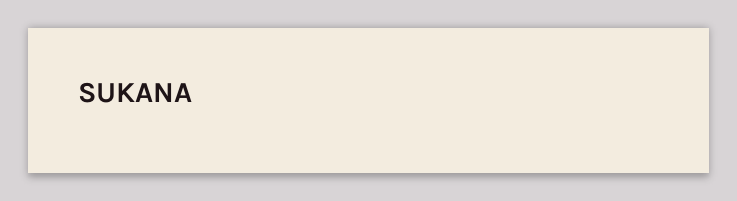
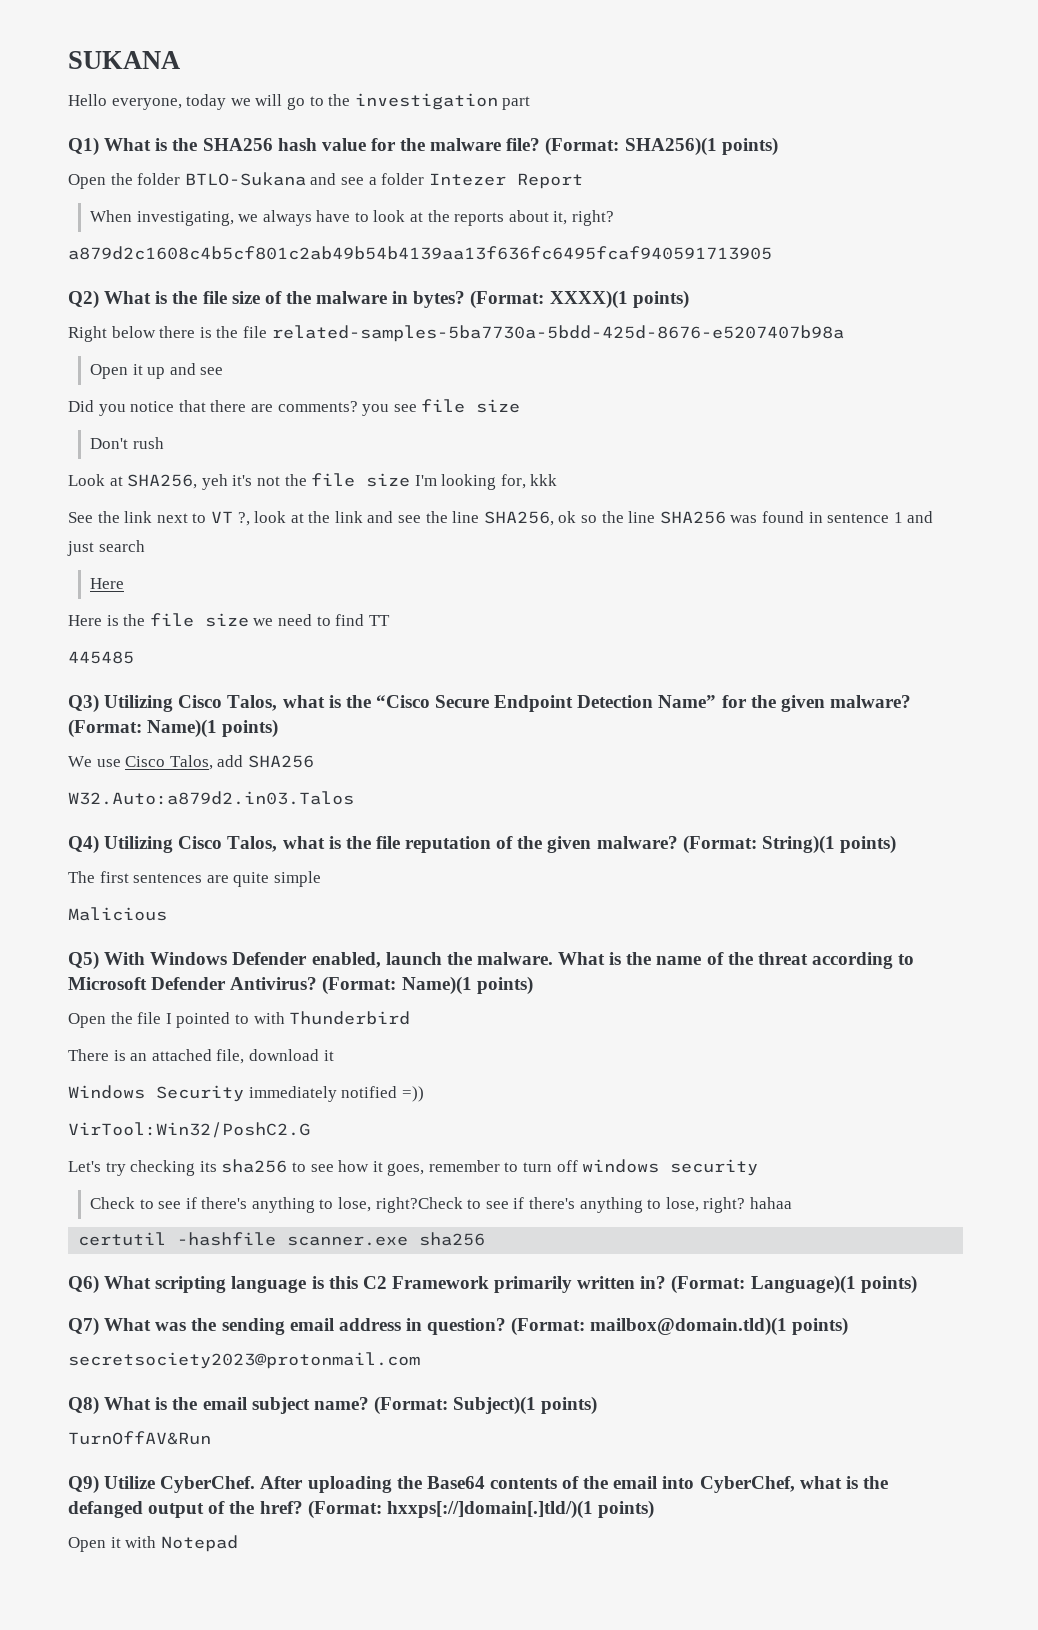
+ Hello everyone, today we will go to the investigation part
+ Q1) What is the SHA256 hash value for the malware file? (Format: SHA256)(1 points)
+ Open the folder BTLO-Sukana and see a folder Intezer Report
+ When investigating, we always have to look at the reports about it, right?
+ a879d2c1608c4b5cf801c2ab49b54b4139aa13f636fc6495fcaf940591713905
+ Q2) What is the file size of the malware in bytes? (Format: XXXX)(1 points)
+ Right below there is the file related-samples-5ba7730a-5bdd-425d-8676-e5207407b98a
+ Open it up and see
+ Did you notice that there are comments? you see file size
+ Don't rush
+ Look at SHA256, yeh it's not the file size I'm looking for, kkk
+ See the link next to VT ?, look at the link and see the line SHA256, ok so the line SHA256 was found in sentence 1 and just search
+ Here
+ Here is the file size we need to find TT
+ 445485
+ Q3) Utilizing Cisco Talos, what is the “Cisco Secure Endpoint Detection Name” for the given malware? (Format: Name)(1 points)
+ We use Cisco Talos, add SHA256
+ W32.Auto:a879d2.in03.Talos
+ Q4) Utilizing Cisco Talos, what is the file reputation of the given malware? (Format: String)(1 points)
+ The first sentences are quite simple
+ Malicious
+ Q5) With Windows Defender enabled, launch the malware. What is the name of the threat according to Microsoft Defender Antivirus? (Format: Name)(1 points)
+ Open the file I pointed to with Thunderbird
+ There is an attached file, download it
+ Windows Security immediately notified =))
+ VirTool:Win32/PoshC2.G
+ Let's try checking its sha256 to see how it goes, remember to turn off windows security
+ Check to see if there's anything to lose, right?Check to see if there's anything to lose, right? hahaa
+ certutil -hashfile scanner.exe sha256
+ Q6) What scripting language is this C2 Framework primarily written in? (Format: Language)(1 points)
+ Q7) What was the sending email address in question? (Format: mailbox@domain.tld)(1 points)
+ secretsociety2023@protonmail.com
+ Q8) What is the email subject name? (Format: Subject)(1 points)
+ TurnOffAV&Run
+ Q9) Utilize CyberChef. After uploading the Base64 contents of the email into CyberChef, what is the defanged output of the href? (Format: hxxps[://]domain[.]tld/)(1 points)
+ Open it with Notepad

